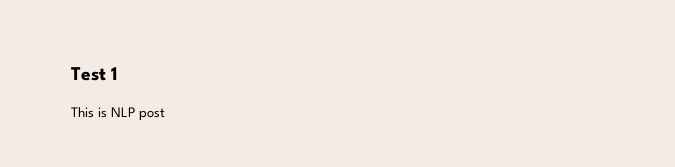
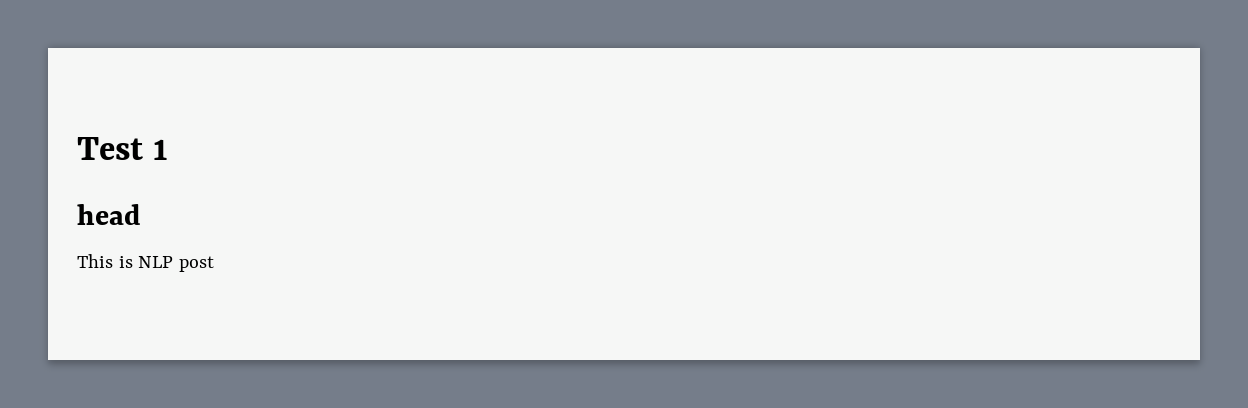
+ head

